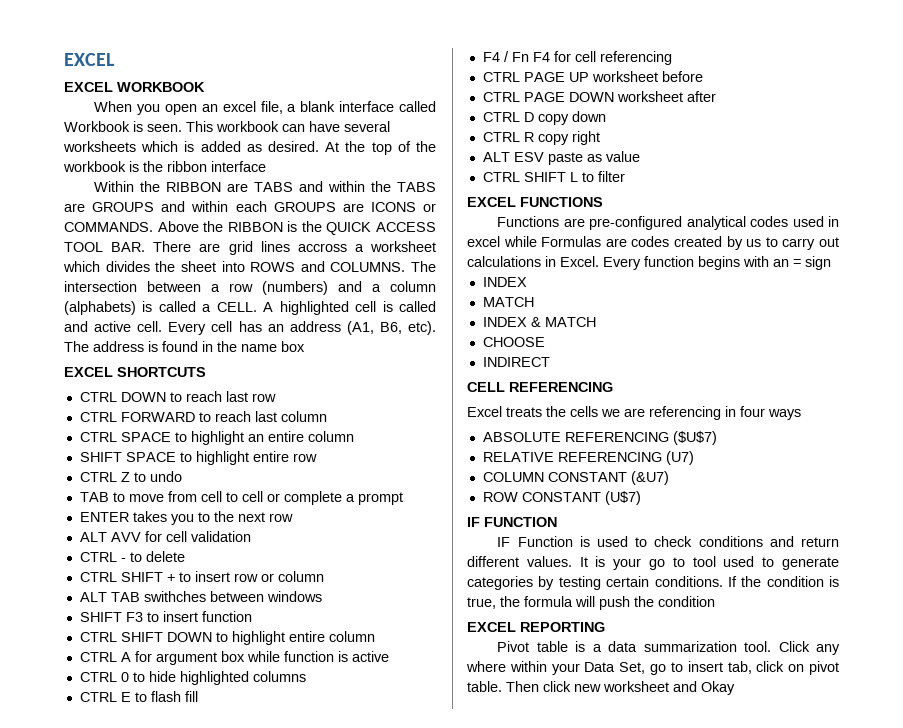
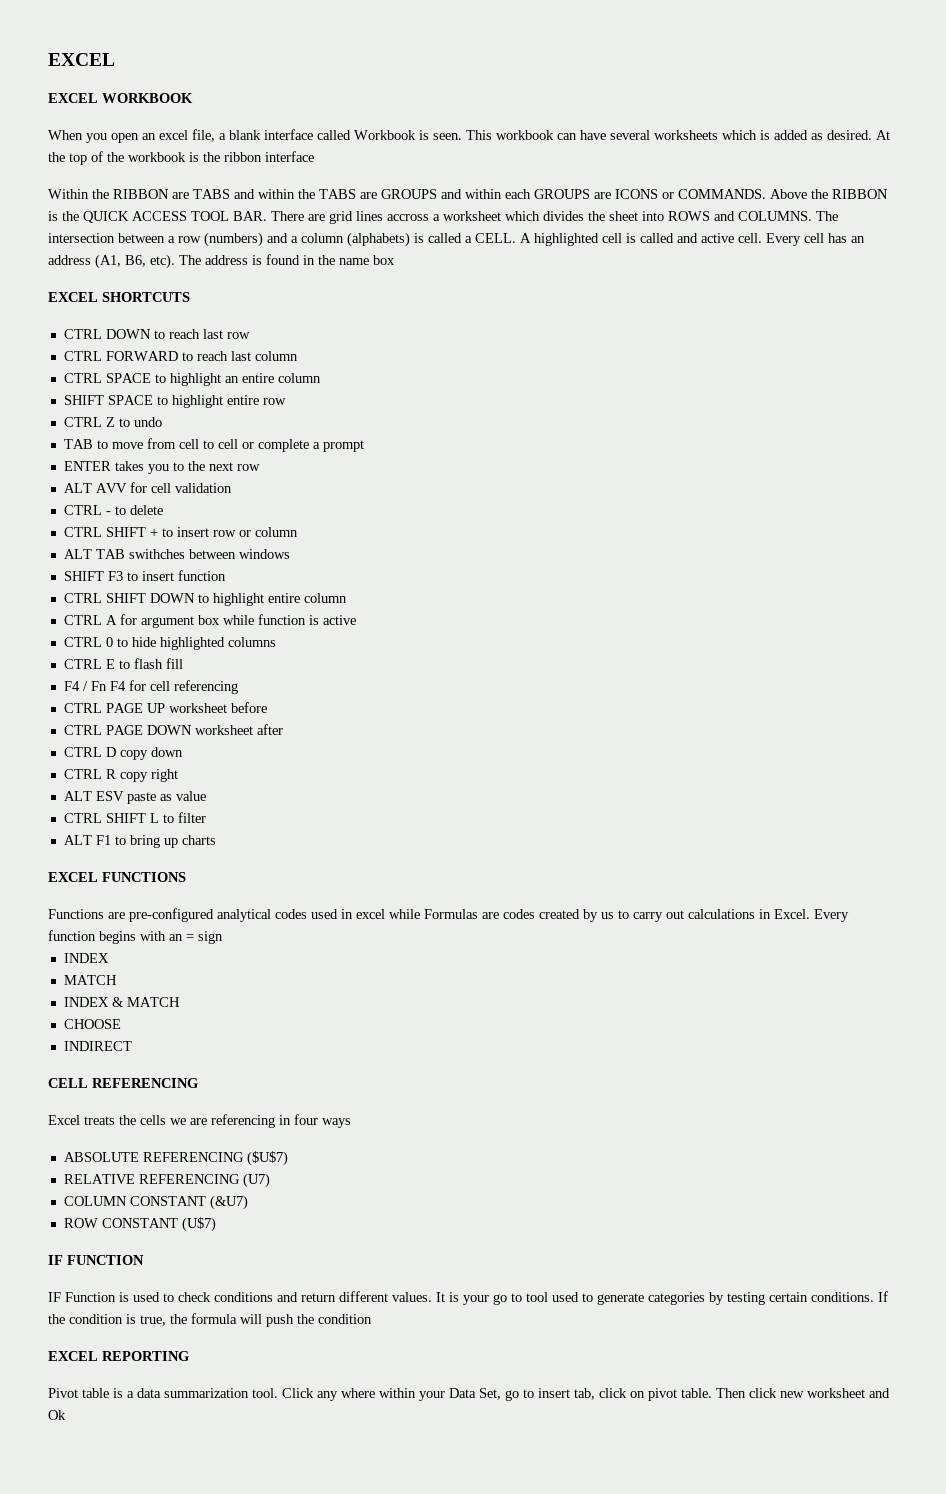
+ ALT F1 to bring up charts
- Then click new worksheet and Okay
+ Then click new worksheet and Ok

